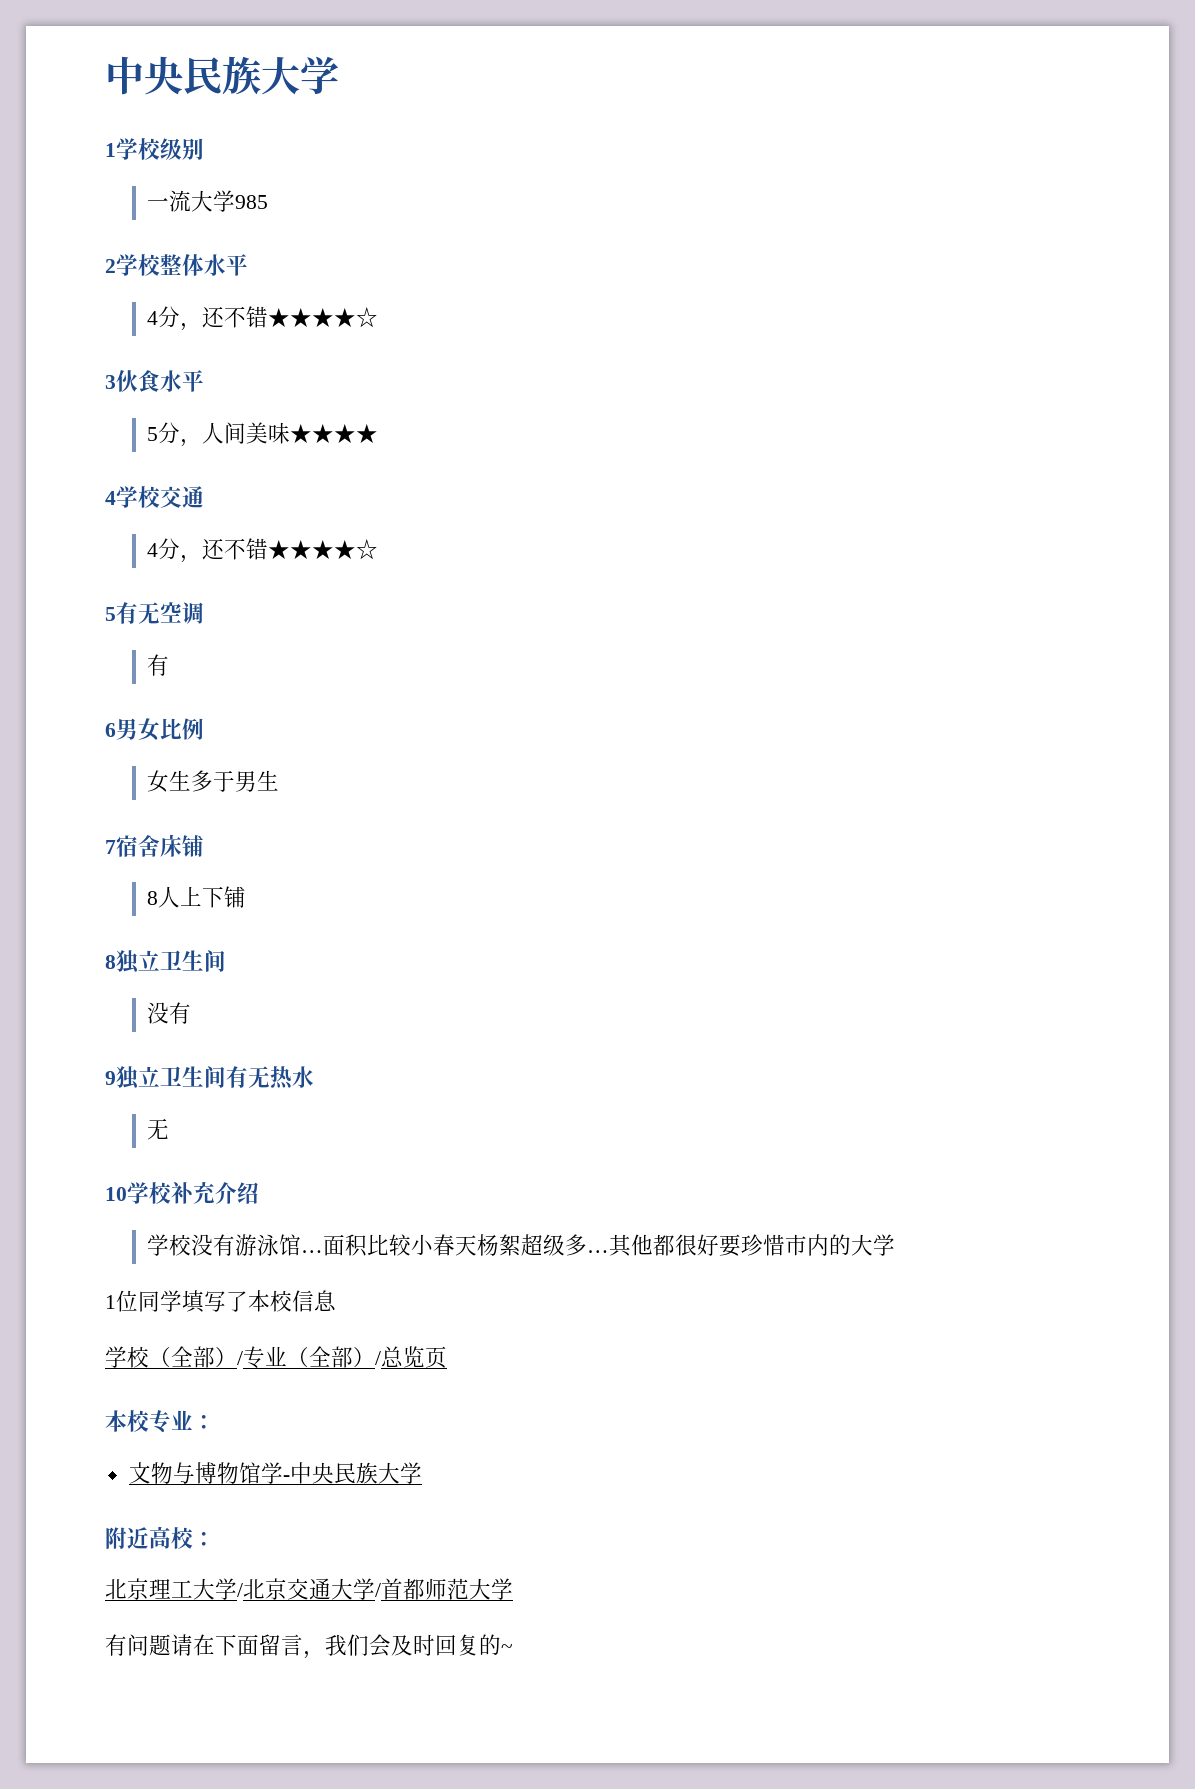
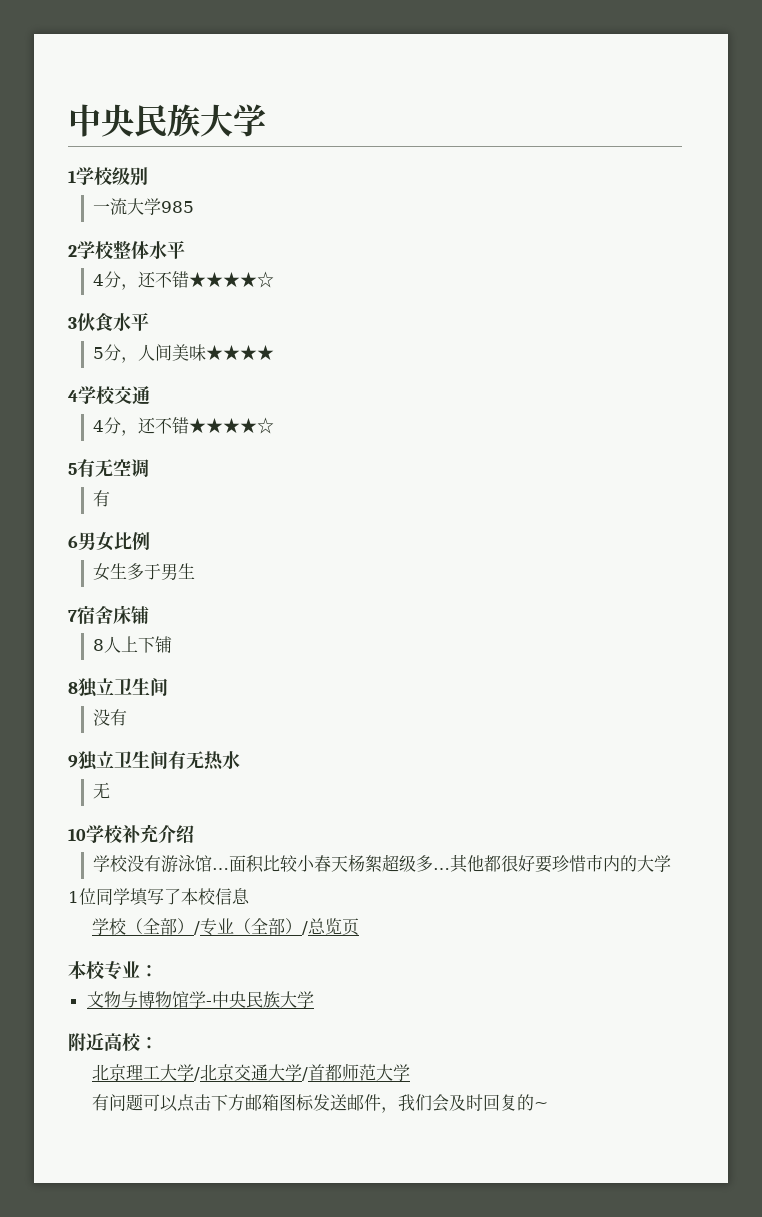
- 有问题请在下面留言，我们会及时回复的~
+ 有问题可以点击下方邮箱图标发送邮件，我们会及时回复的~

